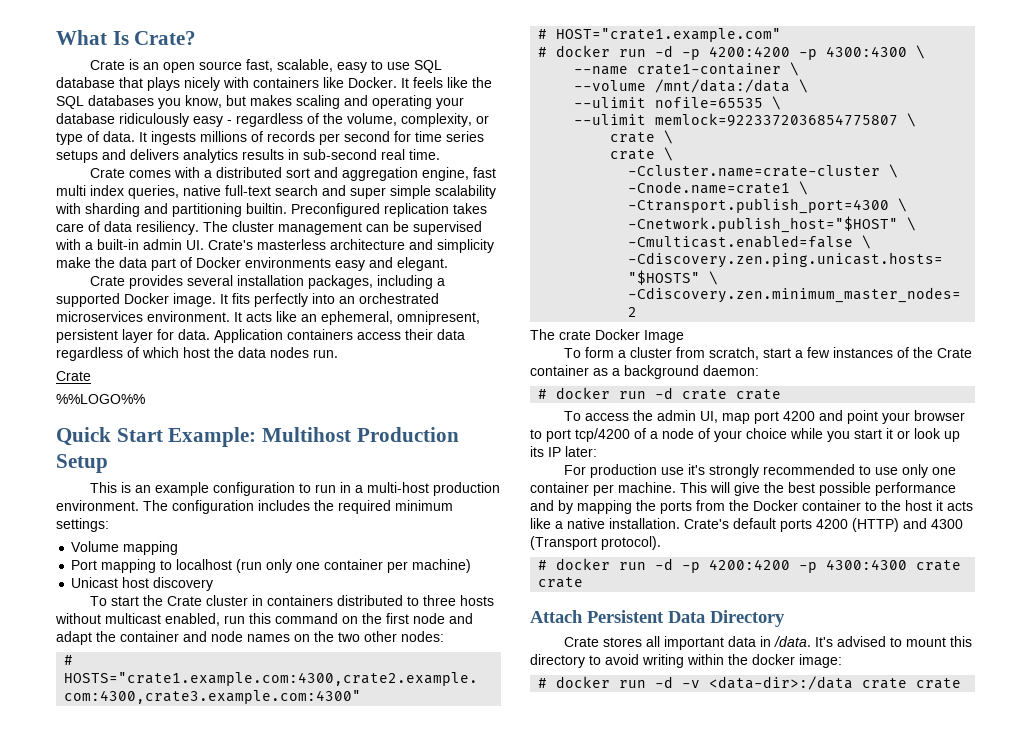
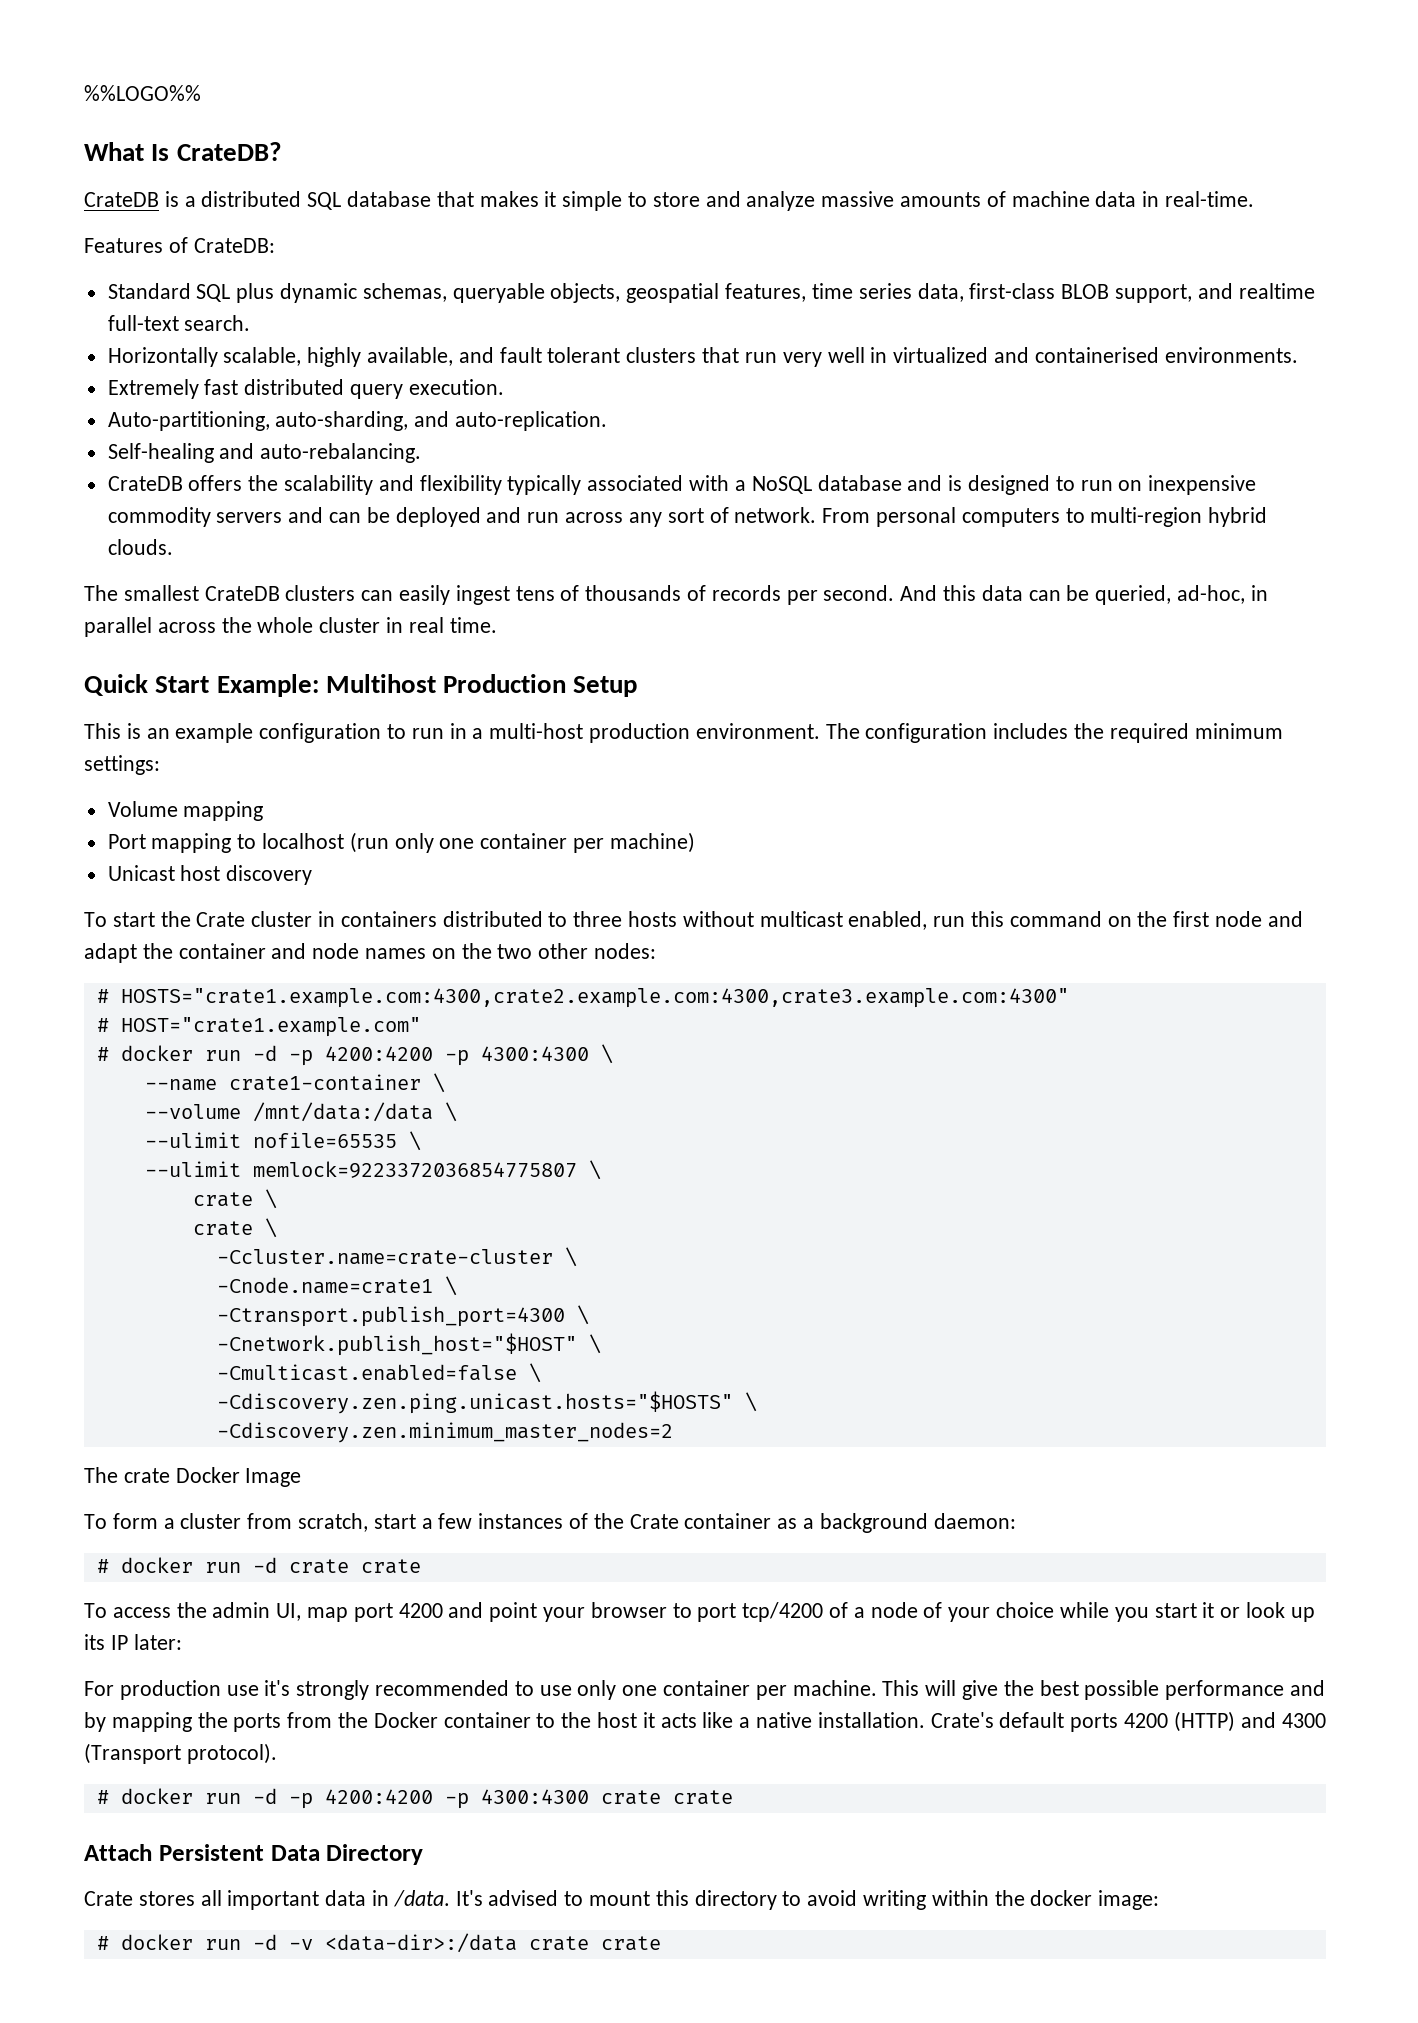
+ %%LOGO%%
- What Is Crate?
- Crate is an open source fast, scalable, easy to use SQL database that plays nicely with containers like Docker. It feels like the SQL databases you know, but makes scaling and operating your database ridiculously easy - regardless of the volume, complexity, or type of data. It ingests millions of records per second for time series setups and delivers analytics results in sub-second real time.
- Crate comes with a distributed sort and aggregation engine, fast multi index queries, native full-text search and super simple scalability with sharding and partitioning builtin. Preconfigured replication takes care of data resiliency. The cluster management can be supervised with a built-in admin UI. Crate's masterless architecture and simplicity make the data part of Docker environments easy and elegant.
- Crate provides several installation packages, including a supported Docker image. It fits perfectly into an orchestrated microservices environment. It acts like an ephemeral, omnipresent, persistent layer for data. Application containers access their data regardless of which host the data nodes run.
- Crate
- %%LOGO%%
+ What Is CrateDB?
+ CrateDB is a distributed SQL database that makes it simple to store and analyze massive amounts of machine data in real-time.
+ Features of CrateDB:
+ Standard SQL plus dynamic schemas, queryable objects, geospatial features, time series data, first-class BLOB support, and realtime full-text search.
+ Horizontally scalable, highly available, and fault tolerant clusters that run very well in virtualized and containerised environments.
+ Extremely fast distributed query execution.
+ Auto-partitioning, auto-sharding, and auto-replication.
+ Self-healing and auto-rebalancing.
+ CrateDB offers the scalability and flexibility typically associated with a NoSQL database and is designed to run on inexpensive commodity servers and can be deployed and run across any sort of network. From personal computers to multi-region hybrid clouds.
+ The smallest CrateDB clusters can easily ingest tens of thousands of records per second. And this data can be queried, ad-hoc, in parallel across the whole cluster in real time.

